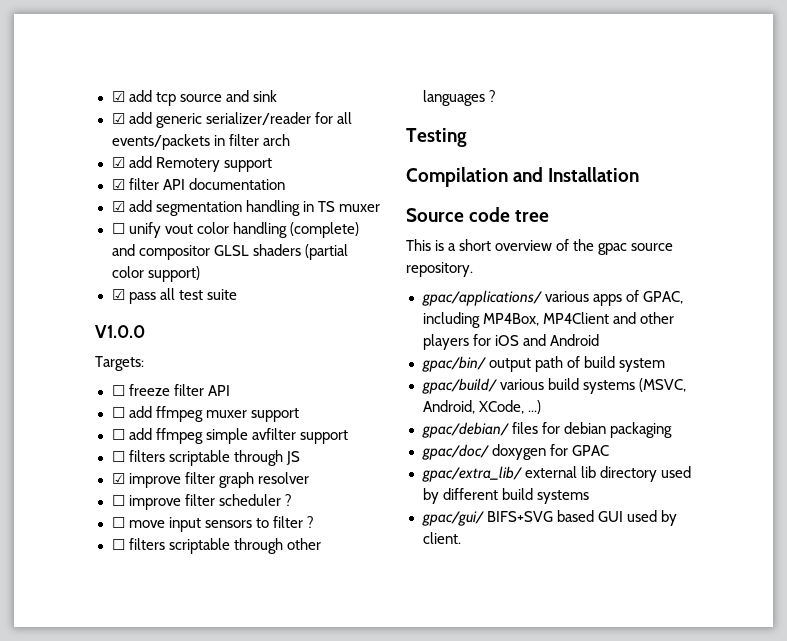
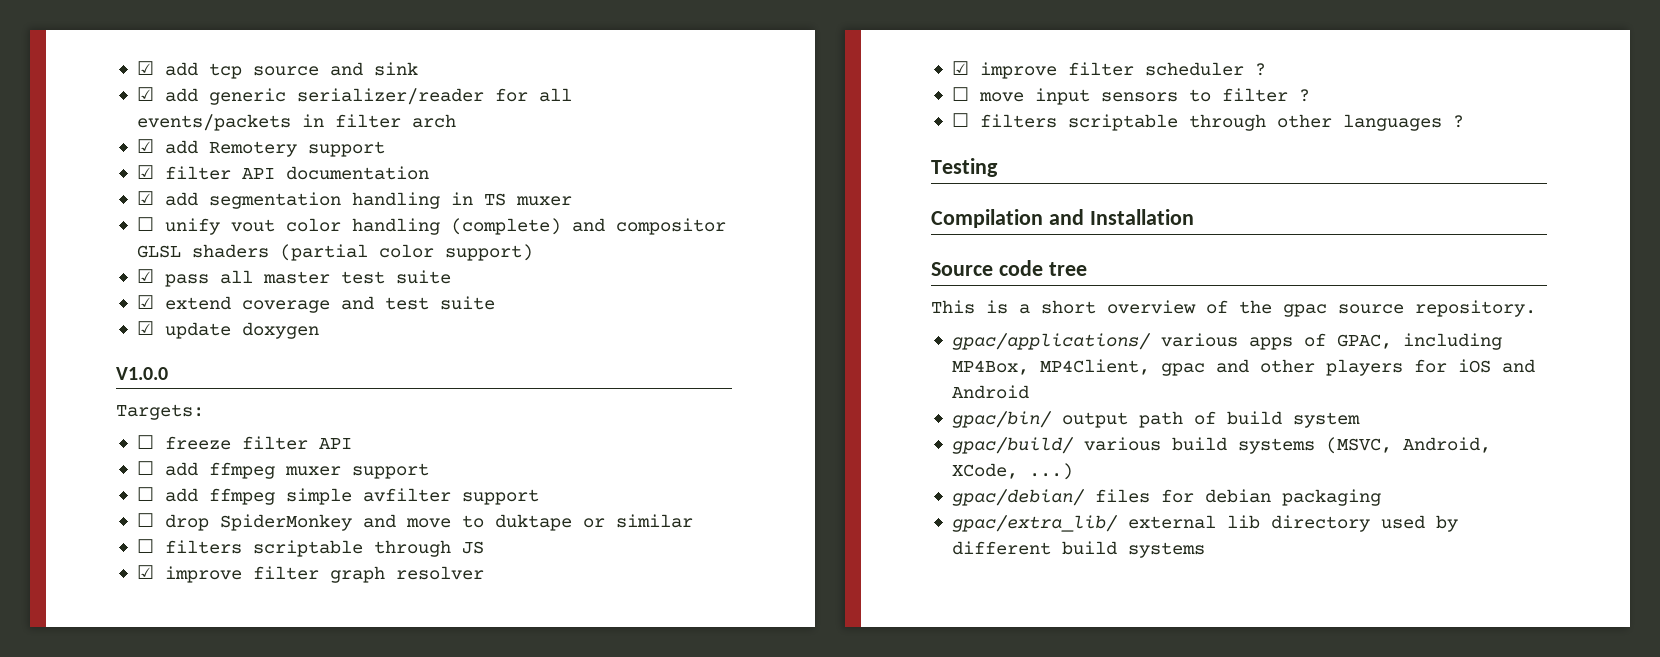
- ☑ pass all test suite
+ ☑ pass all master test suite
+ ☑ extend coverage and test suite
+ ☑ update doxygen
+ ☐ drop SpiderMonkey and move to duktape or similar
- ☐ improve filter scheduler ?
+ ☑ improve filter scheduler ?
- gpac/applications/ various apps of GPAC, including MP4Box, MP4Client and other players for iOS and Android
+ gpac/applications/ various apps of GPAC, including MP4Box, MP4Client, gpac and other players for iOS and Android
- gpac/doc/ doxygen for GPAC
- gpac/gui/ BIFS+SVG based GUI used by client.

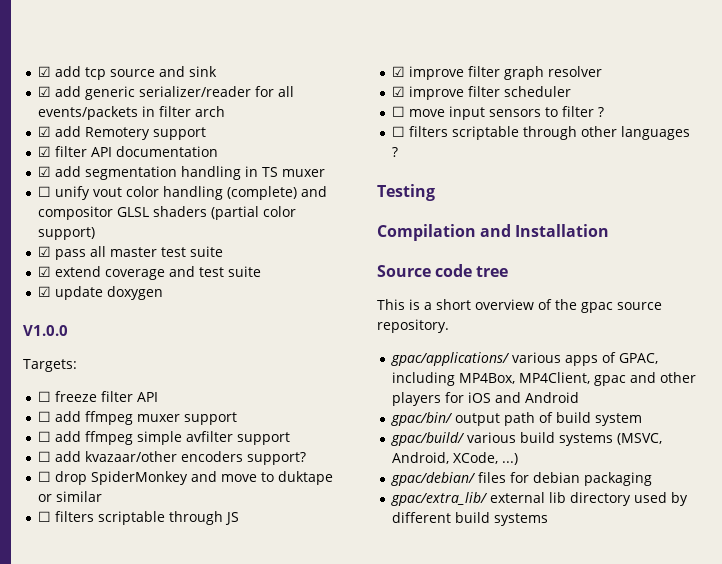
+ ☐ add kvazaar/other encoders support?
- ☑ improve filter scheduler ?
+ ☑ improve filter scheduler

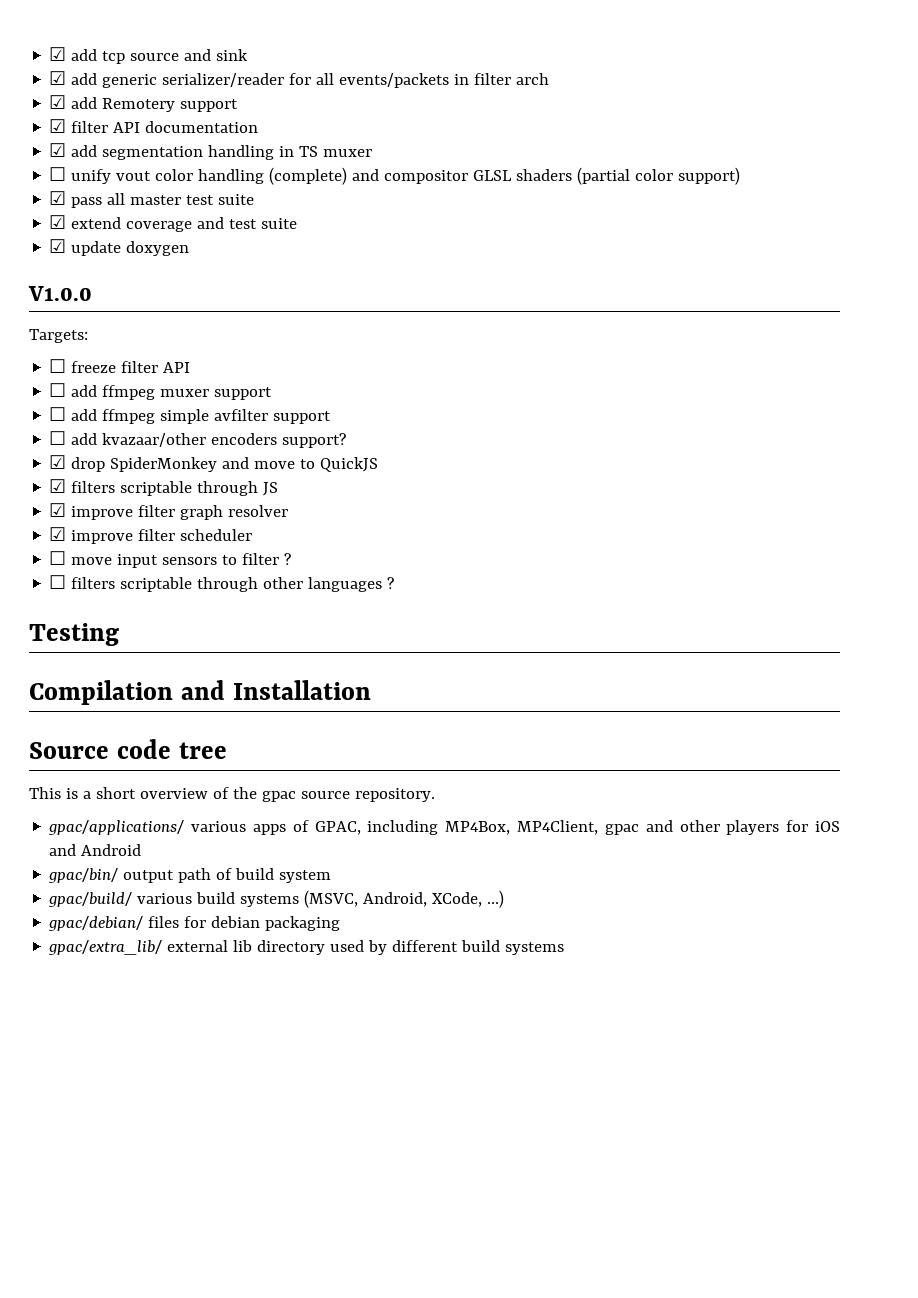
- ☐ drop SpiderMonkey and move to duktape or similar
- ☐ filters scriptable through JS
+ ☑ drop SpiderMonkey and move to QuickJS
+ ☑ filters scriptable through JS

